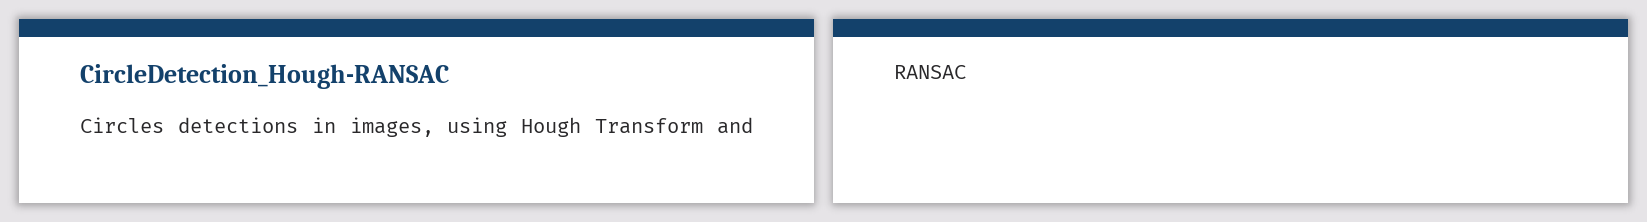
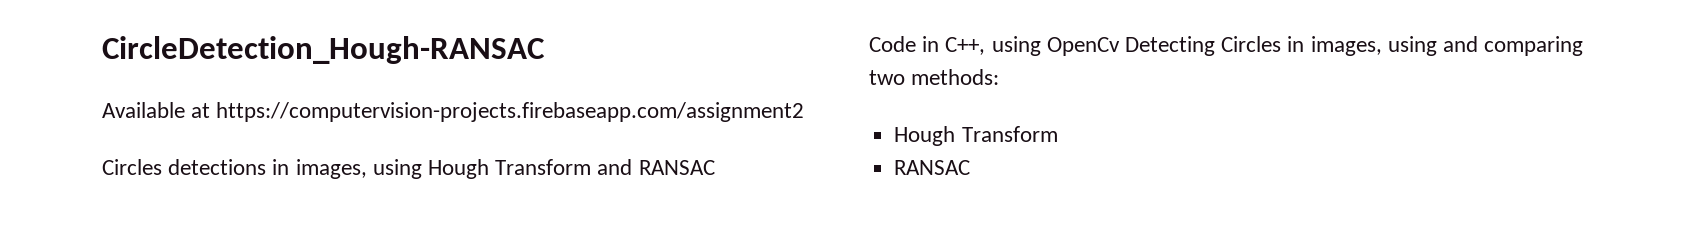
+ Available at https://computervision-projects.firebaseapp.com/assignment2
+ Code in C++, using OpenCv Detecting Circles in images, using and comparing two methods:
+ Hough Transform
+ RANSAC

